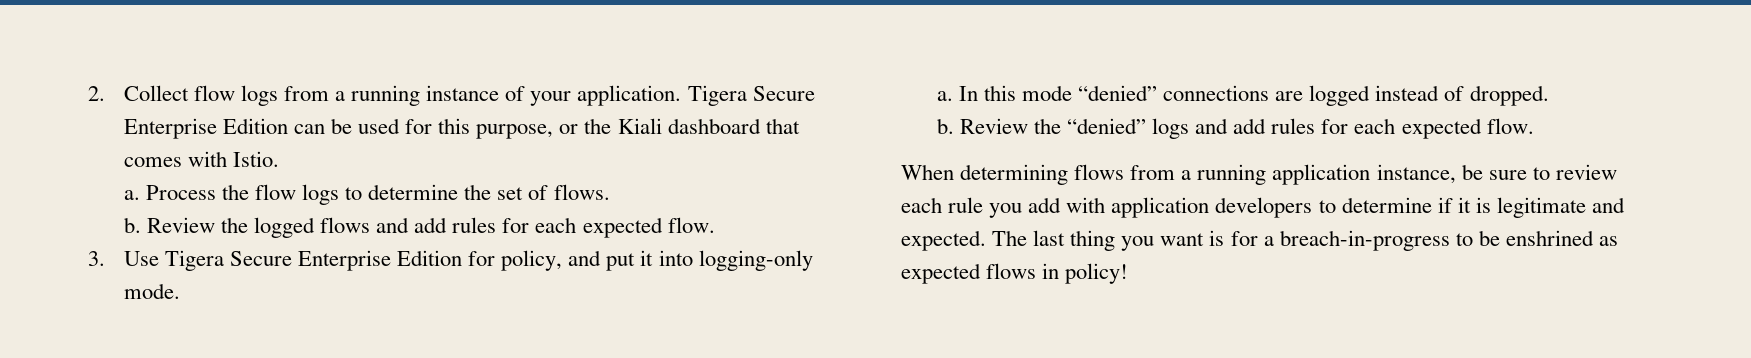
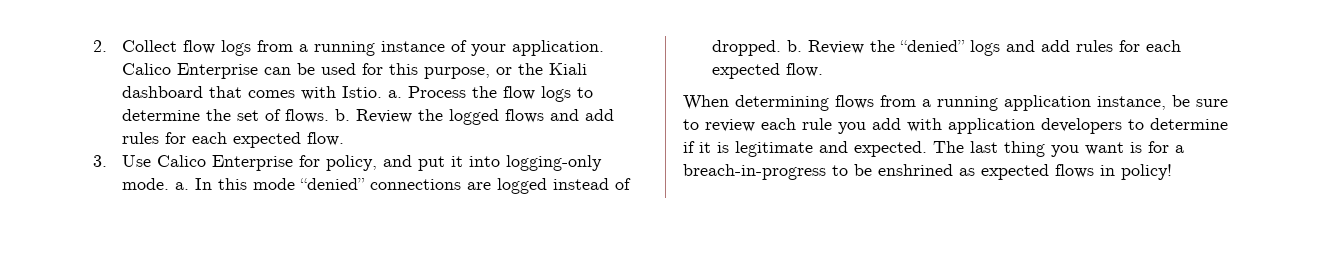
- Tigera Secure Enterprise Edition can be used for this purpose, or the Kiali dashboard that comes with Istio.
- a.
+ Calico Enterprise can be used for this purpose, or the Kiali dashboard that comes with Istio. a.
- Process the flow logs to determine the set of flows.
- b.
+ Process the flow logs to determine the set of flows. b.
- 3. Use Tigera Secure Enterprise Edition for policy, and put it into logging-only mode.
- a.
+ 3. Use Calico Enterprise for policy, and put it into logging-only mode. a.
- In this mode “denied” connections are logged instead of dropped.
- b.
+ In this mode “denied” connections are logged instead of dropped. b.

